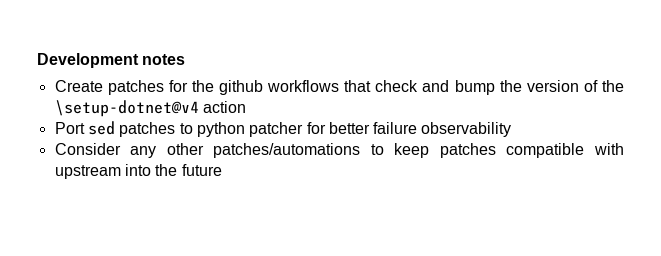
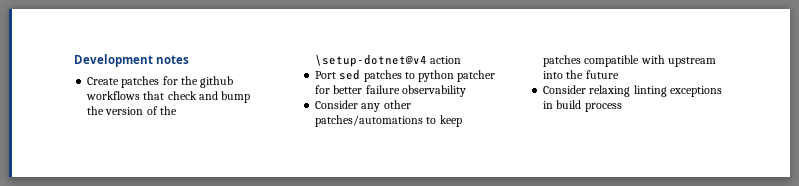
+ Consider relaxing linting exceptions in build process

